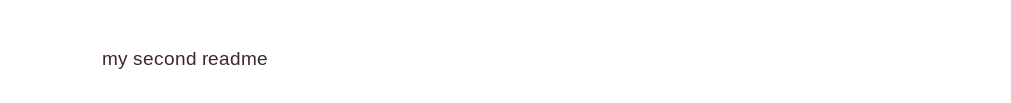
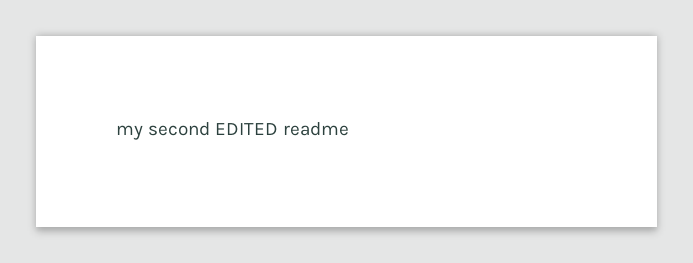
- my second readme
+ my second EDITED readme

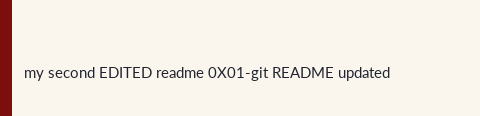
- my second EDITED readme
+ my second EDITED readme 0X01-git README updated

